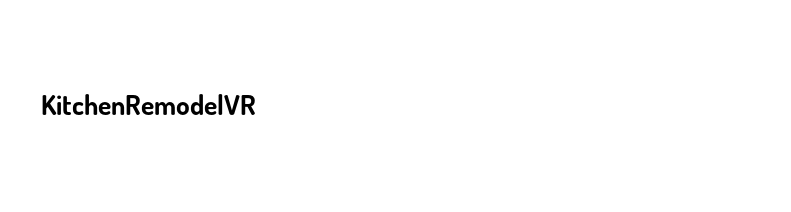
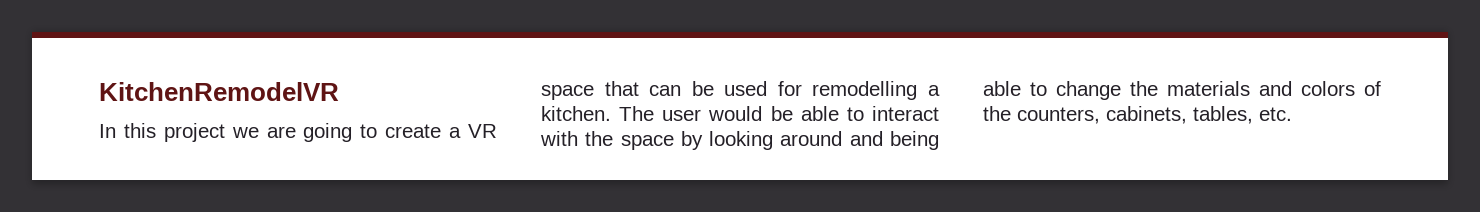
+ In this project we are going to create a VR space that can be used for remodelling a kitchen. The user would be able to interact with the space by looking around and being able to change the materials and colors of the counters, cabinets, tables, etc.

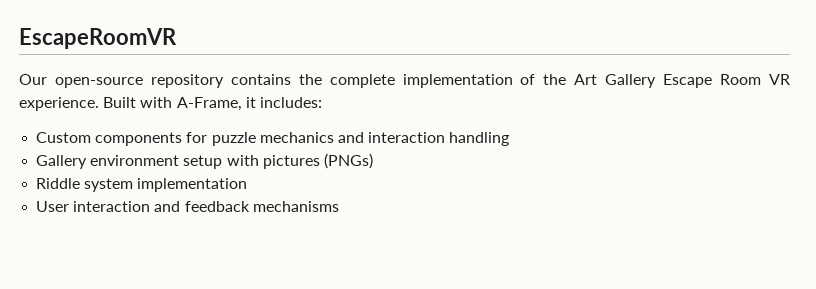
- KitchenRemodelVR
- In this project we are going to create a VR space that can be used for remodelling a kitchen. The user would be able to interact with the space by looking around and being able to change the materials and colors of the counters, cabinets, tables, etc.
+ EscapeRoomVR
+ Our open-source repository contains the complete implementation of the Art Gallery Escape Room VR experience. Built with A-Frame, it includes:
+ Custom components for puzzle mechanics and interaction handling
+ Gallery environment setup with pictures (PNGs)
+ Riddle system implementation
+ User interaction and feedback mechanisms

